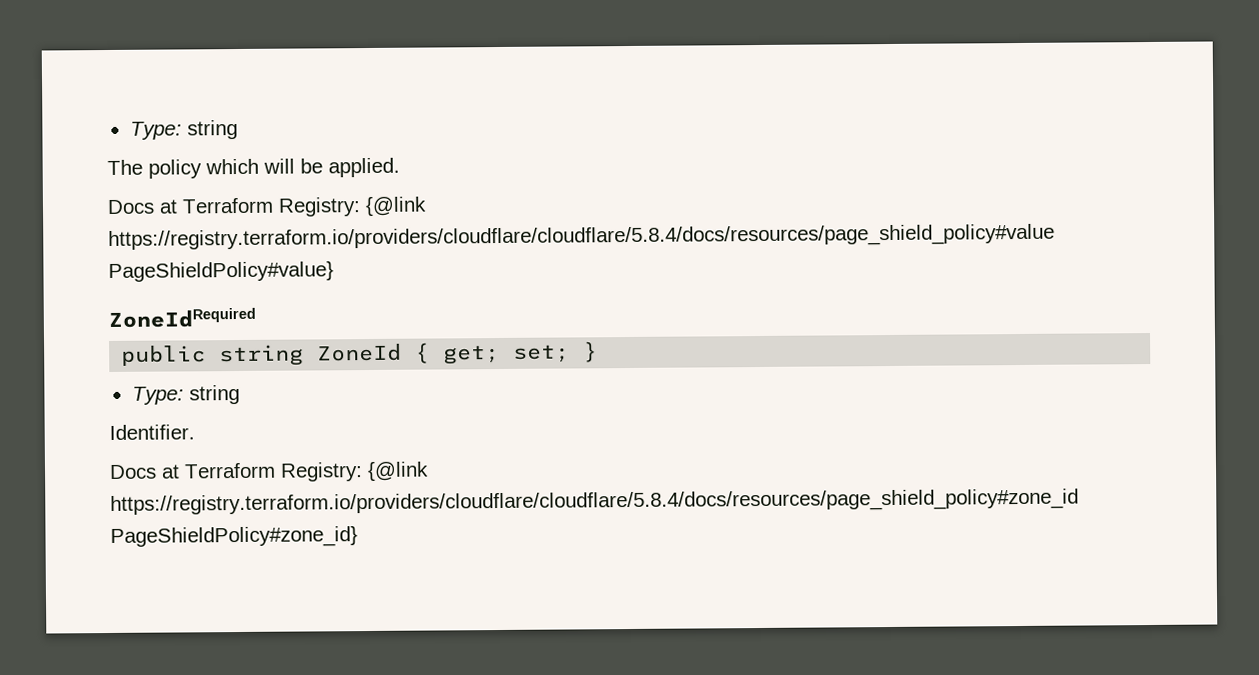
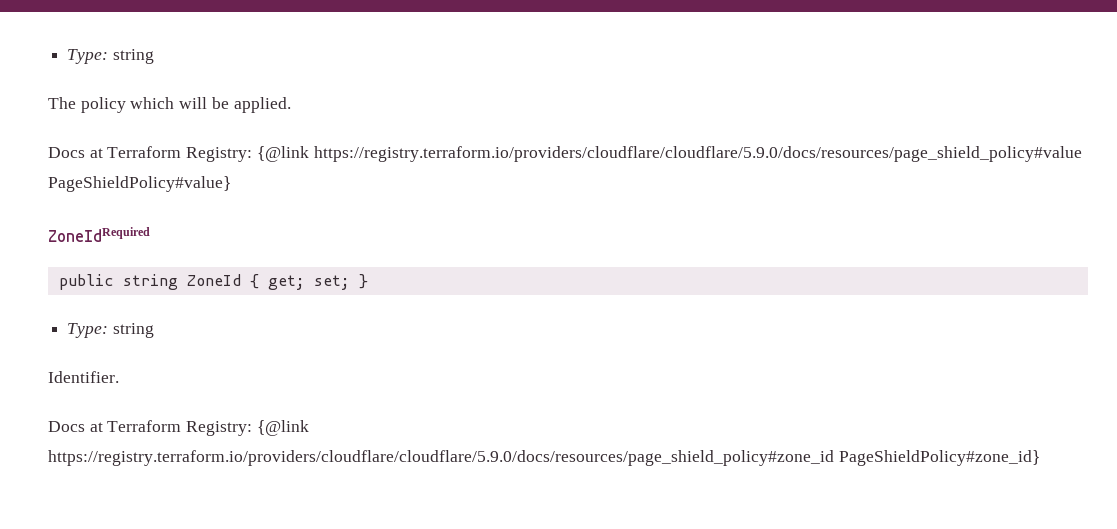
- Docs at Terraform Registry: {@link https://registry.terraform.io/providers/cloudflare/cloudflare/5.8.4/docs/resources/page_shield_policy#value PageShieldPolicy#value}
+ Docs at Terraform Registry: {@link https://registry.terraform.io/providers/cloudflare/cloudflare/5.9.0/docs/resources/page_shield_policy#value PageShieldPolicy#value}
- Docs at Terraform Registry: {@link https://registry.terraform.io/providers/cloudflare/cloudflare/5.8.4/docs/resources/page_shield_policy#zone_id PageShieldPolicy#zone_id}
+ Docs at Terraform Registry: {@link https://registry.terraform.io/providers/cloudflare/cloudflare/5.9.0/docs/resources/page_shield_policy#zone_id PageShieldPolicy#zone_id}

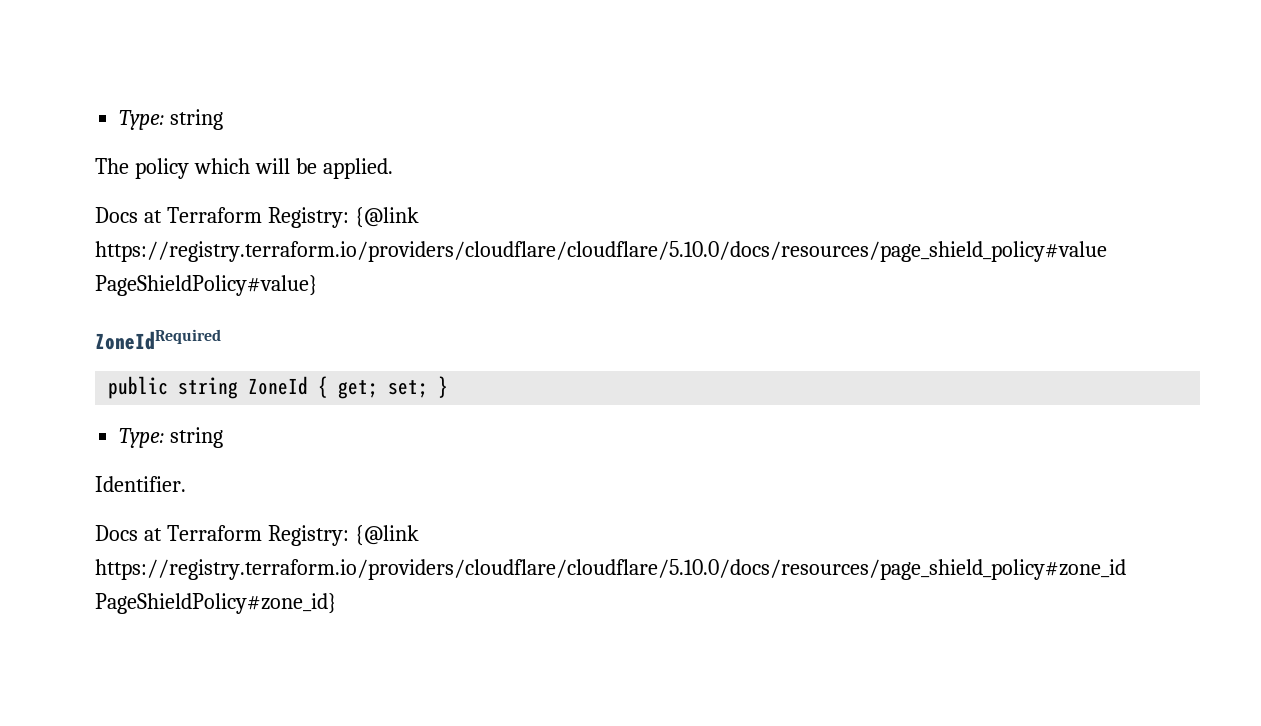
- Docs at Terraform Registry: {@link https://registry.terraform.io/providers/cloudflare/cloudflare/5.9.0/docs/resources/page_shield_policy#value PageShieldPolicy#value}
+ Docs at Terraform Registry: {@link https://registry.terraform.io/providers/cloudflare/cloudflare/5.10.0/docs/resources/page_shield_policy#value PageShieldPolicy#value}
- Docs at Terraform Registry: {@link https://registry.terraform.io/providers/cloudflare/cloudflare/5.9.0/docs/resources/page_shield_policy#zone_id PageShieldPolicy#zone_id}
+ Docs at Terraform Registry: {@link https://registry.terraform.io/providers/cloudflare/cloudflare/5.10.0/docs/resources/page_shield_policy#zone_id PageShieldPolicy#zone_id}

